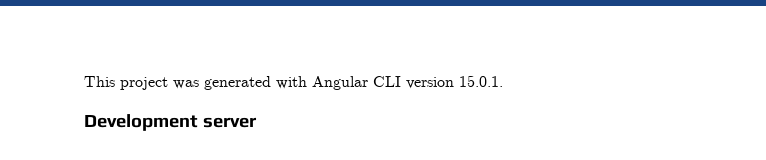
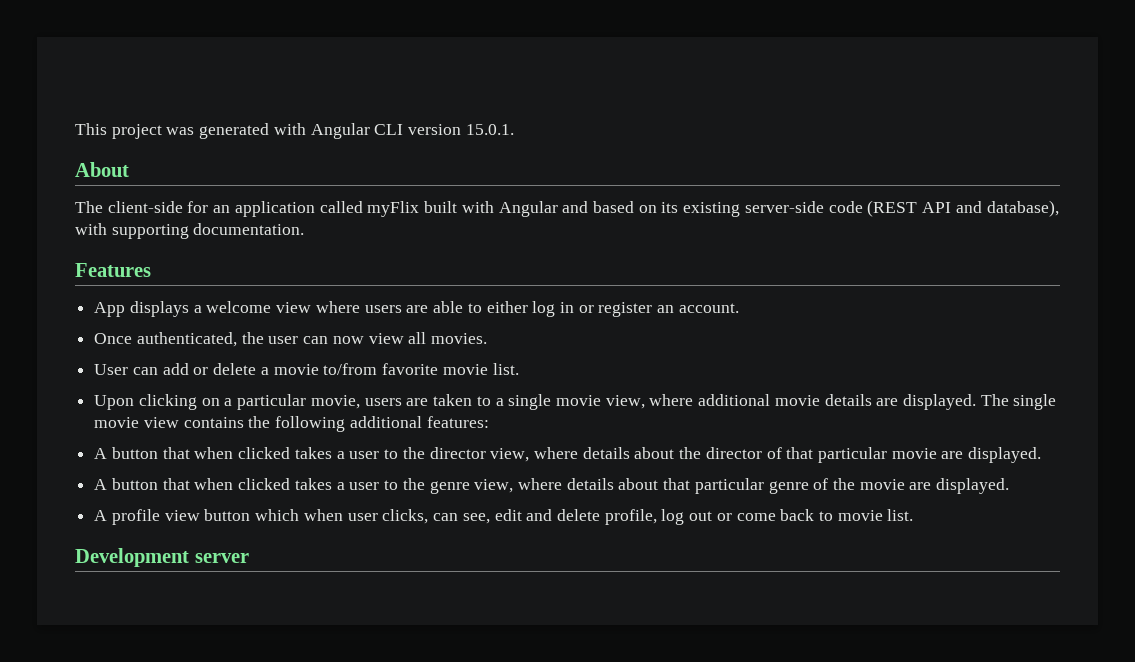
+ About
+ The client-side for an application called myFlix built with Angular and based on its existing server-side code (REST API and database), with supporting documentation.
+ Features
+ App displays a welcome view where users are able to either log in or register an account.
+ Once authenticated, the user can now view all movies.
+ User can add or delete a movie to/from favorite movie list.
+ Upon clicking on a particular movie, users are taken to a single movie view, where additional movie details are displayed. The single movie view contains the following additional features:
+ A button that when clicked takes a user to the director view, where details about the director of that particular movie are displayed.
+ A button that when clicked takes a user to the genre view, where details about that particular genre of the movie are displayed.
+ A profile view button which when user clicks, can see, edit and delete profile, log out or come back to movie list.

